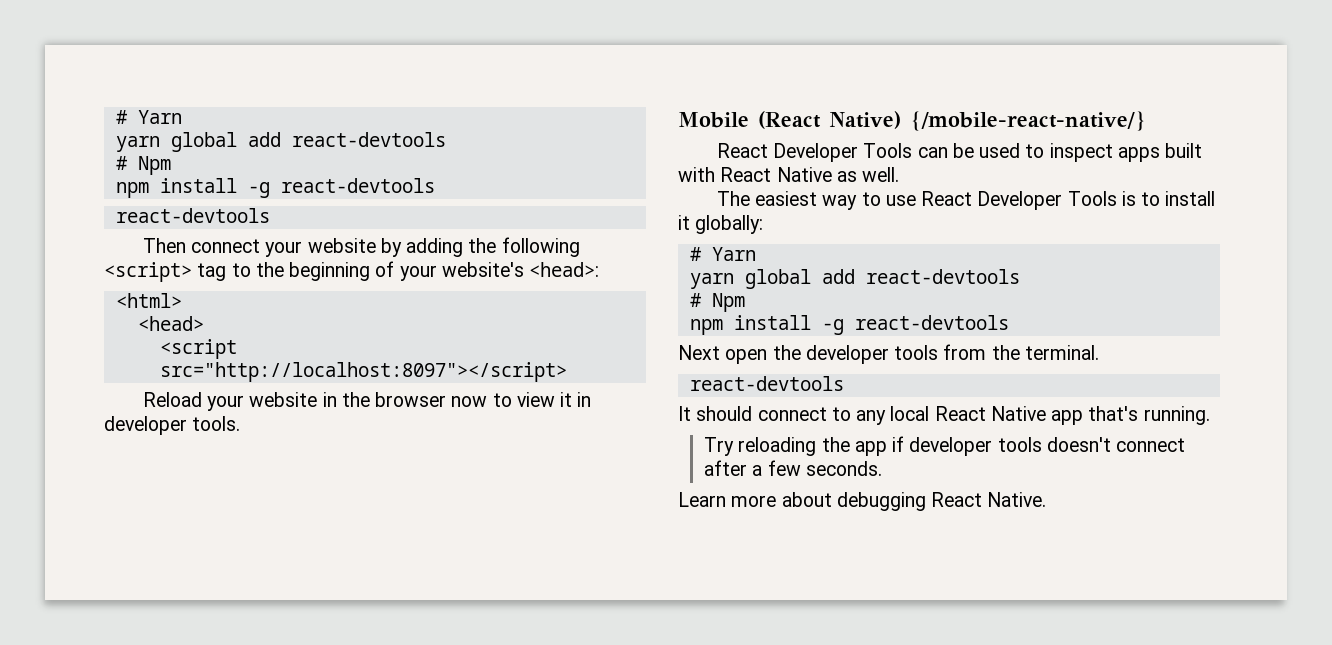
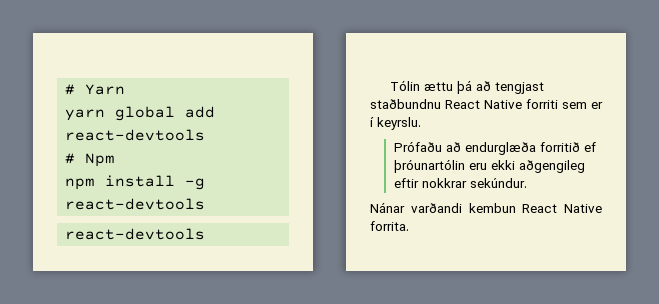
- Then connect your website by adding the following <script> tag to the beginning of your website's <head>:
- <html>
- <head>
- <script src="http://localhost:8097"></script>
- Reload your website in the browser now to view it in developer tools.
- Mobile (React Native) {/mobile-react-native/}
- React Developer Tools can be used to inspect apps built with React Native as well.
- The easiest way to use React Developer Tools is to install it globally:
- # Yarn
- yarn global add react-devtools
- # Npm
- npm install -g react-devtools
- Next open the developer tools from the terminal.
- react-devtools
- It should connect to any local React Native app that's running.
- Try reloading the app if developer tools doesn't connect after a few seconds.
- Learn more about debugging React Native.
+ Tólin ættu þá að tengjast staðbundnu React Native forriti sem er í keyrslu.
+ Prófaðu að endurglæða forritið ef þróunartólin eru ekki aðgengileg eftir nokkrar sekúndur.
+ Nánar varðandi kembun React Native forrita.

